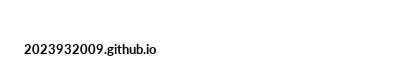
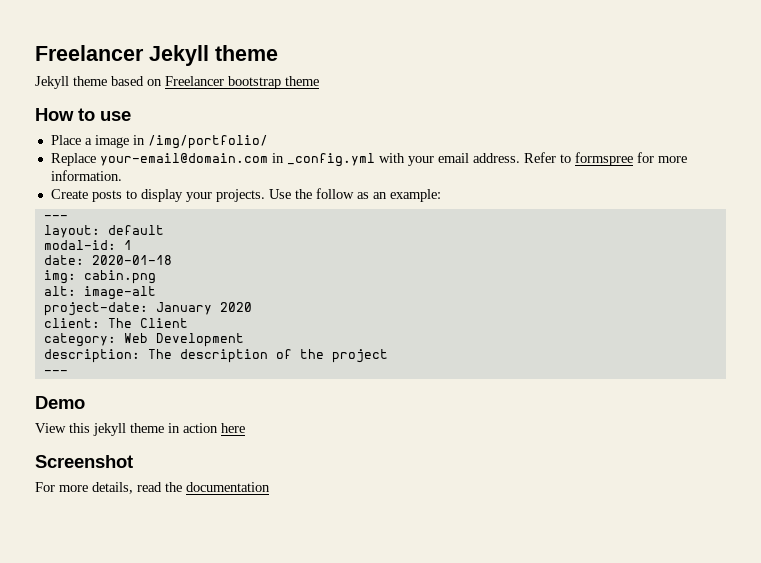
- 2023932009.github.io
+ Freelancer Jekyll theme
+ Jekyll theme based on Freelancer bootstrap theme
+ How to use
+ Place a image in /img/portfolio/
+ Replace your-email@domain.com in _config.yml with your email address. Refer to formspree for more information.
+ Create posts to display your projects. Use the follow as an example:
+ ---
+ layout: default
+ modal-id: 1
+ date: 2020-01-18
+ img: cabin.png
+ alt: image-alt
+ project-date: January 2020
+ client: The Client
+ category: Web Development
+ description: The description of the project
+ ---
+ Demo
+ View this jekyll theme in action here
+ Screenshot
+ For more details, read the documentation

